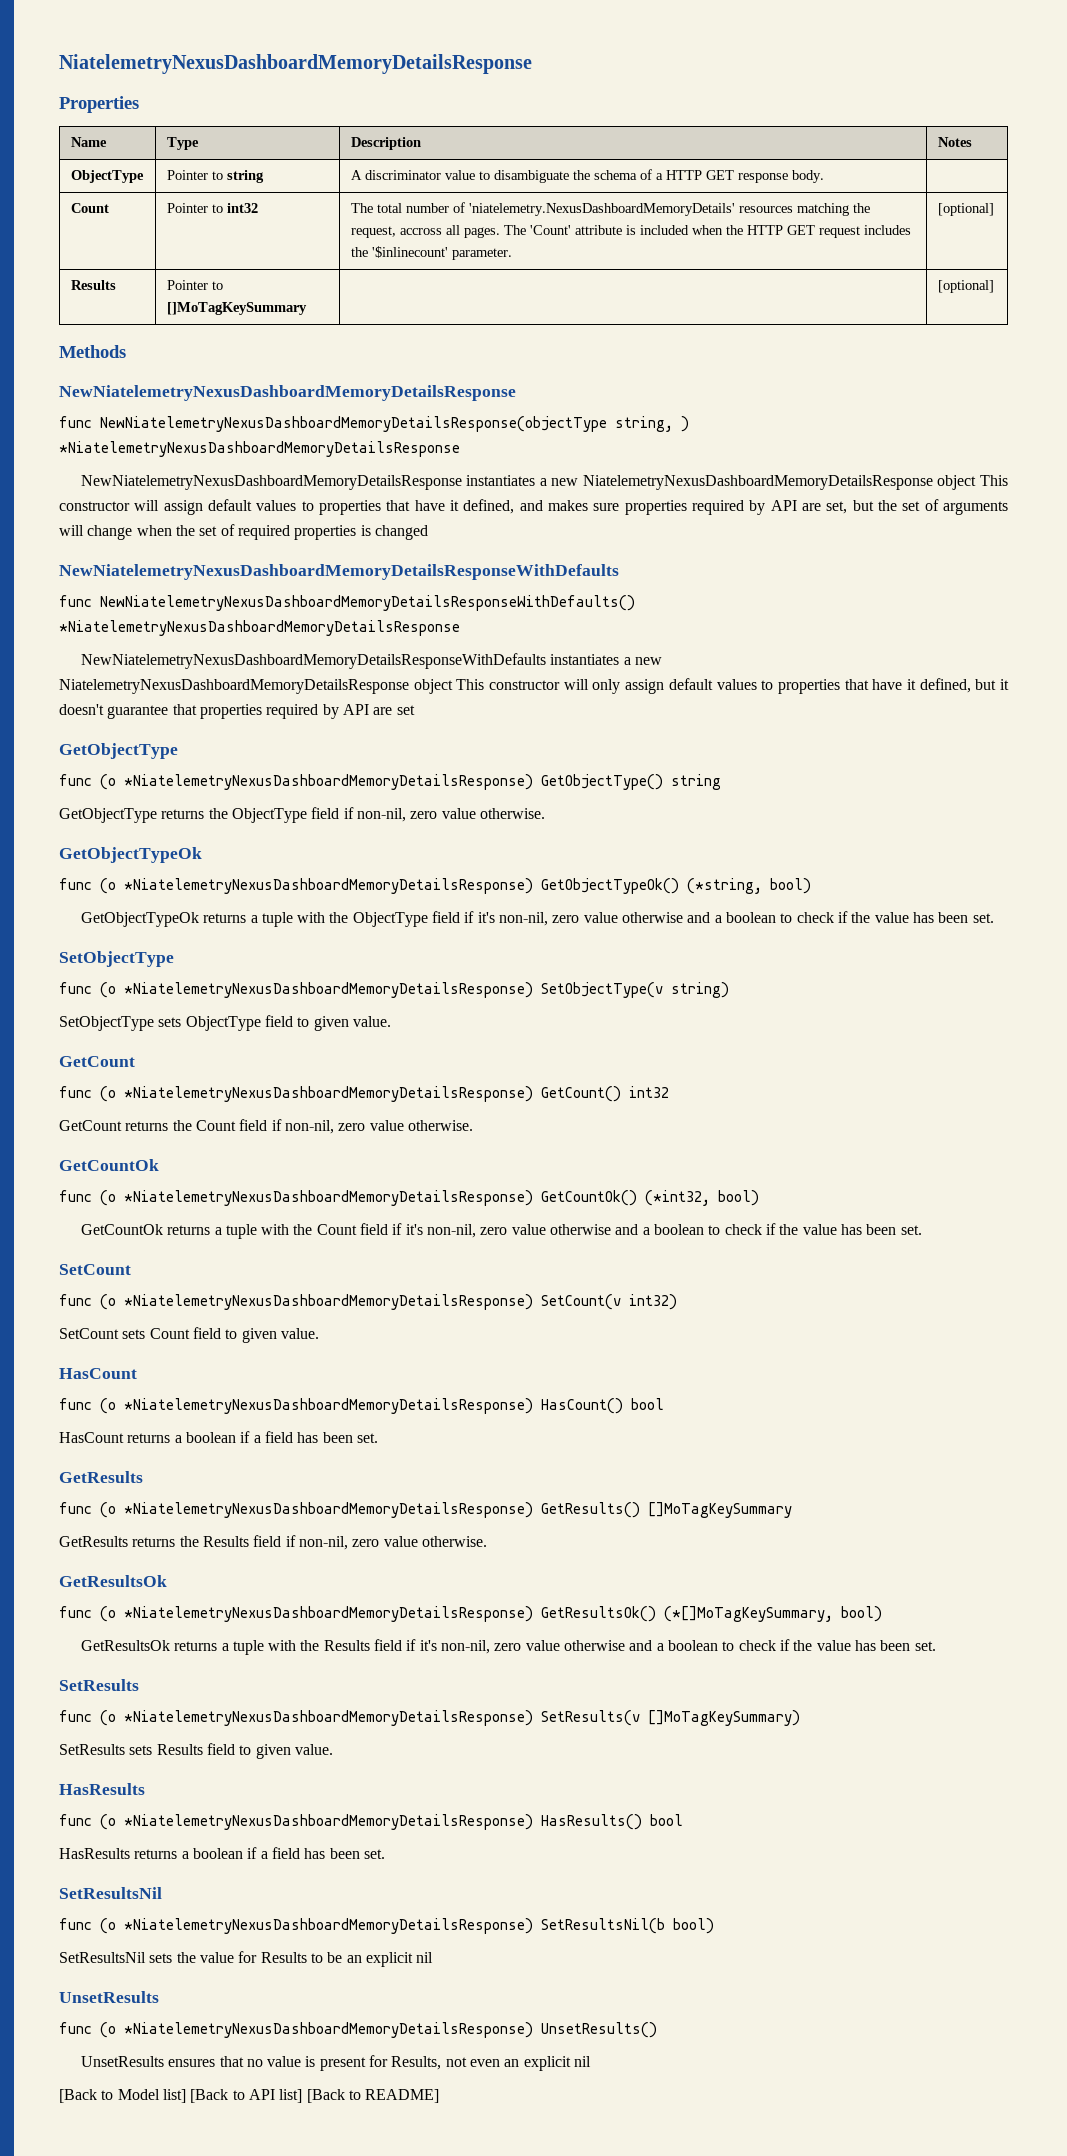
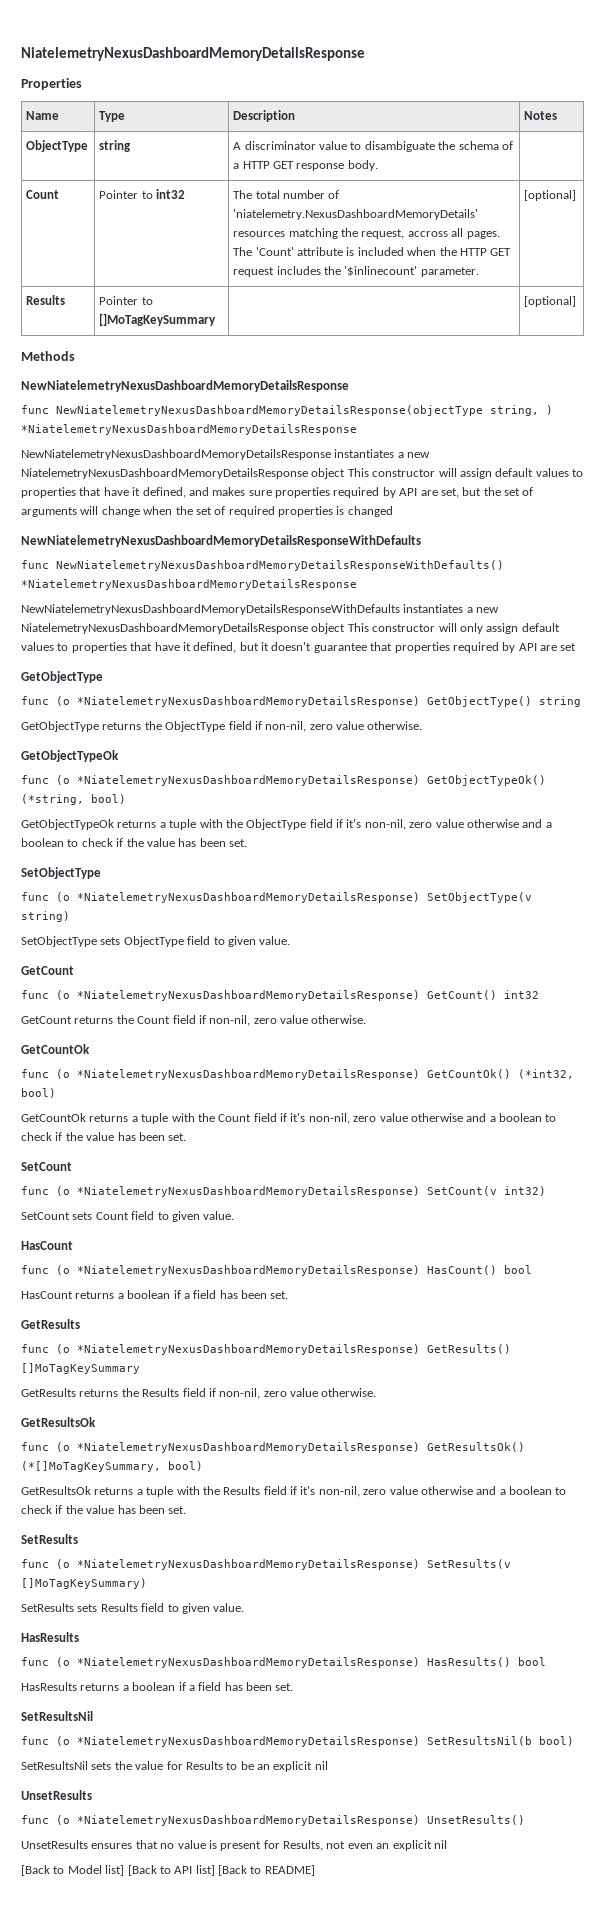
- ObjectType | Pointer to string | A discriminator value to disambiguate the schema of a HTTP GET response body. |
+ ObjectType | string | A discriminator value to disambiguate the schema of a HTTP GET response body. |

